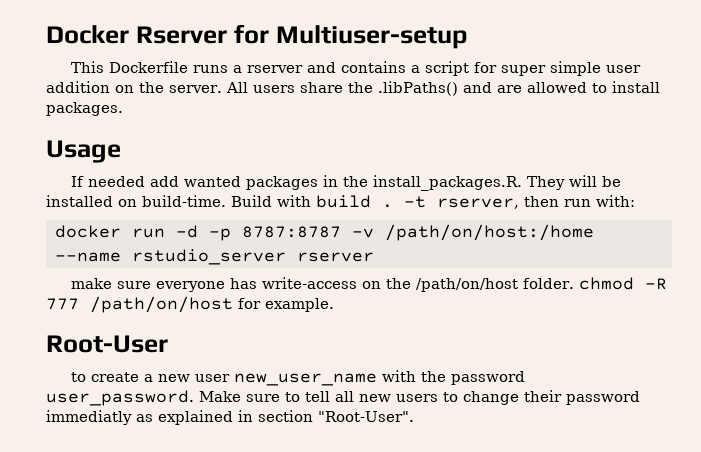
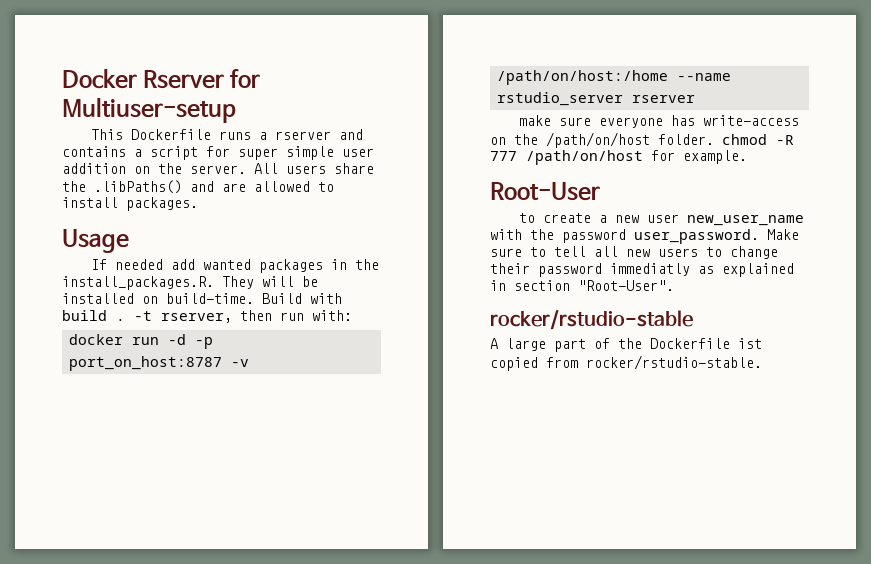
- docker run -d -p 8787:8787 -v /path/on/host:/home --name rstudio_server rserver
+ docker run -d -p port_on_host:8787 -v /path/on/host:/home --name rstudio_server rserver
+ rocker/rstudio-stable
+ A large part of the Dockerfile ist copied from rocker/rstudio-stable.

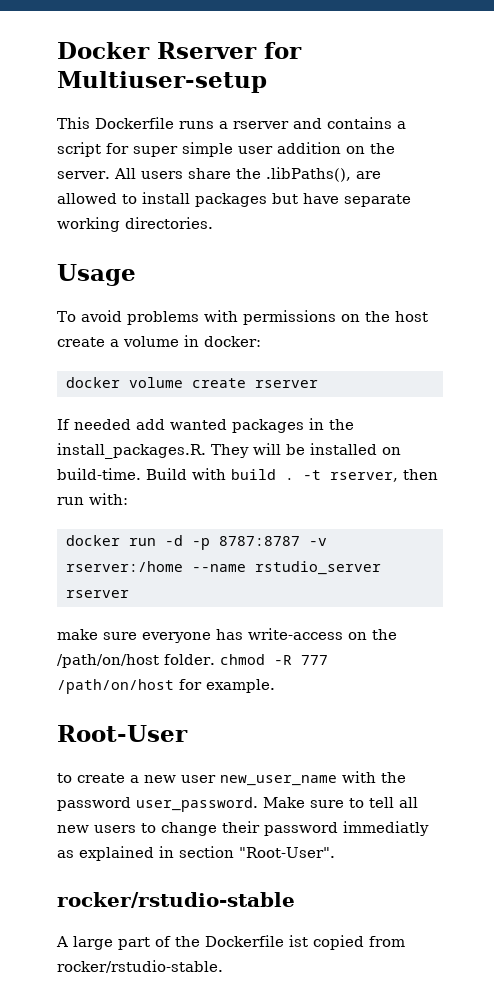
- All users share the .libPaths() and are allowed to install packages.
+ All users share the .libPaths(), are allowed to install packages but have separate working directories.
  Usage
+ To avoid problems with permissions on the host create a volume in docker:
+ docker volume create rserver
- docker run -d -p port_on_host:8787 -v /path/on/host:/home --name rstudio_server rserver
+ docker run -d -p 8787:8787 -v rserver:/home --name rstudio_server rserver

